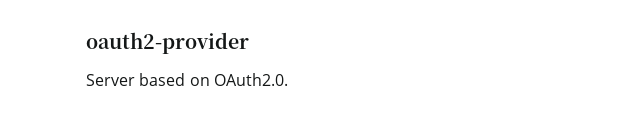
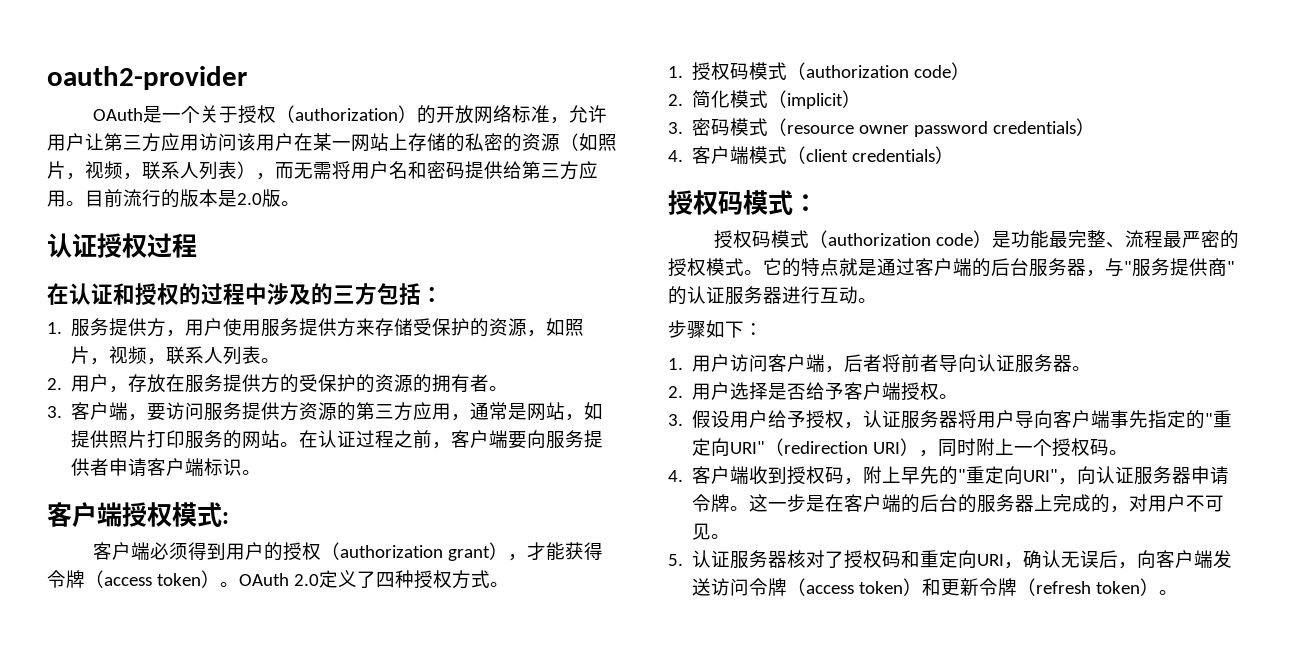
- Server based on OAuth2.0.
+ OAuth是一个关于授权（authorization）的开放网络标准，允许用户让第三方应用访问该用户在某一网站上存储的私密的资源（如照片，视频，联系人列表），而无需将用户名和密码提供给第三方应用。目前流行的版本是2.0版。
+ 认证授权过程
+ 在认证和授权的过程中涉及的三方包括：
+ 1.服务提供方，用户使用服务提供方来存储受保护的资源，如照片，视频，联系人列表。
+ 2.用户，存放在服务提供方的受保护的资源的拥有者。
+ 3.客户端，要访问服务提供方资源的第三方应用，通常是网站，如提供照片打印服务的网站。在认证过程之前，客户端要向服务提供者申请客户端标识。
+ 客户端授权模式:
+ 客户端必须得到用户的授权（authorization grant），才能获得令牌（access token）。OAuth 2.0定义了四种授权方式。
+ 1.授权码模式（authorization code）
+ 2.简化模式（implicit）
+ 3.密码模式（resource owner password credentials）
+ 4.客户端模式（client credentials）
+ 授权码模式：
+ 授权码模式（authorization code）是功能最完整、流程最严密的授权模式。它的特点就是通过客户端的后台服务器，与"服务提供商"的认证服务器进行互动。
+ 步骤如下：
+ 1.用户访问客户端，后者将前者导向认证服务器。
+ 2.用户选择是否给予客户端授权。
+ 3.假设用户给予授权，认证服务器将用户导向客户端事先指定的"重定向URI"（redirection URI），同时附上一个授权码。
+ 4.客户端收到授权码，附上早先的"重定向URI"，向认证服务器申请令牌。这一步是在客户端的后台的服务器上完成的，对用户不可见。
+ 5.认证服务器核对了授权码和重定向URI，确认无误后，向客户端发送访问令牌（access token）和更新令牌（refresh token）。

